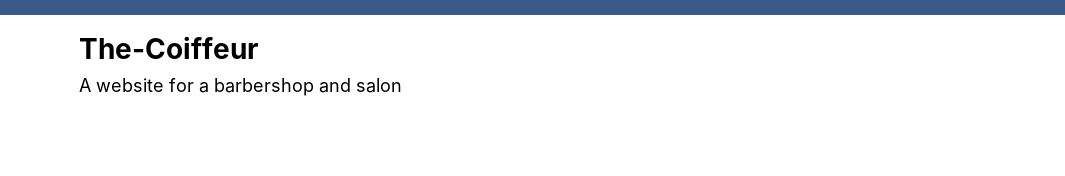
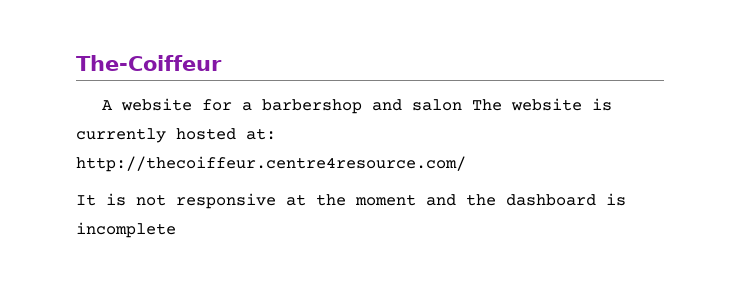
- A website for a barbershop and salon
+ A website for a barbershop and salon The website is currently hosted at: http://thecoiffeur.centre4resource.com/
+ It is not responsive at the moment and the dashboard is incomplete

